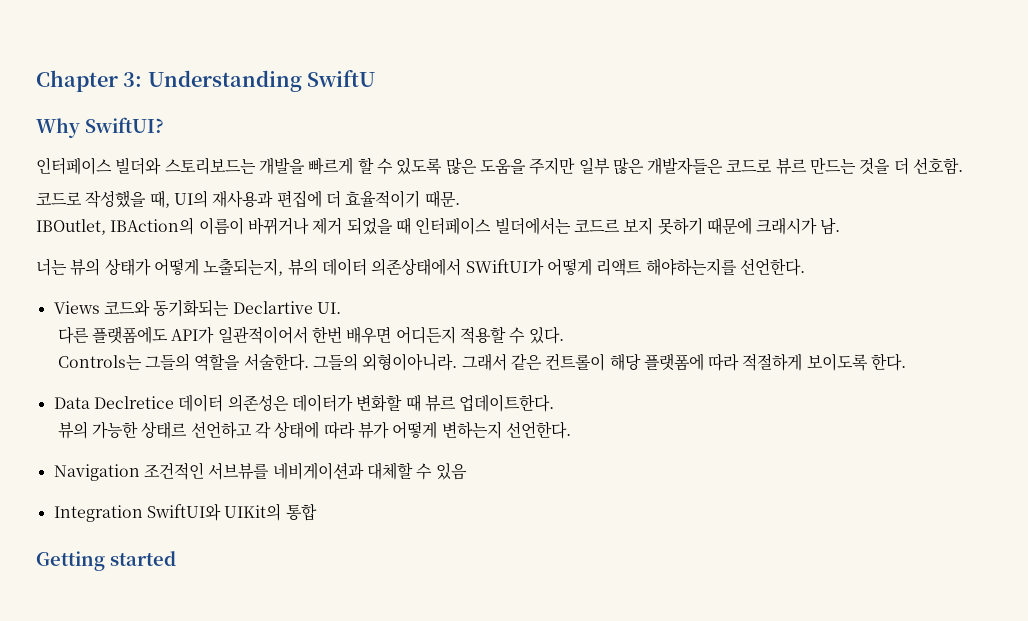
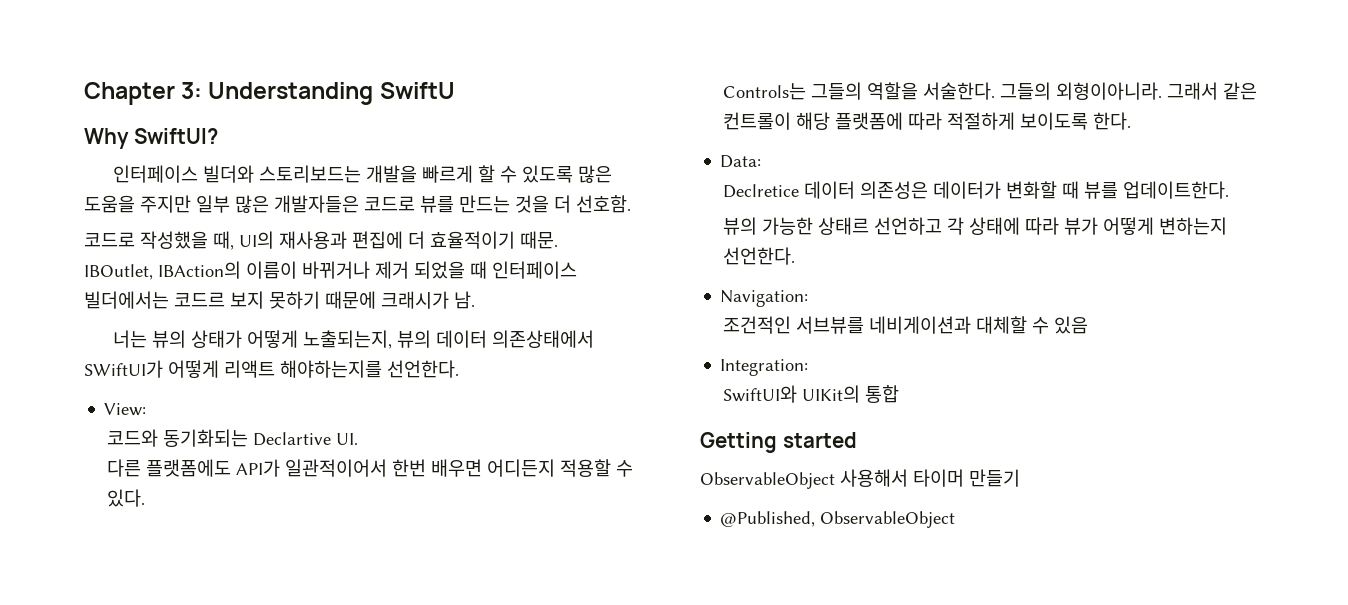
- 인터페이스 빌더와 스토리보드는 개발을 빠르게 할 수 있도록 많은 도움을 주지만 일부 많은 개발자들은 코드로 뷰르 만드는 것을 더 선호함.
+ 인터페이스 빌더와 스토리보드는 개발을 빠르게 할 수 있도록 많은 도움을 주지만 일부 많은 개발자들은 코드로 뷰를 만드는 것을 더 선호함.
- Views 코드와 동기화되는 Declartive UI.
+ View:
+ 코드와 동기화되는 Declartive UI.
- Data Declretice 데이터 의존성은 데이터가 변화할 때 뷰르 업데이트한다.
+ Data:
+ Declretice 데이터 의존성은 데이터가 변화할 때 뷰를 업데이트한다.
- Navigation 조건적인 서브뷰를 네비게이션과 대체할 수 있음
+ Navigation:
+ 조건적인 서브뷰를 네비게이션과 대체할 수 있음
- Integration SwiftUI와 UIKit의 통합
+ Integration:
+ SwiftUI와 UIKit의 통합
+ ObservableObject 사용해서 타이머 만들기
+ @Published, ObservableObject

